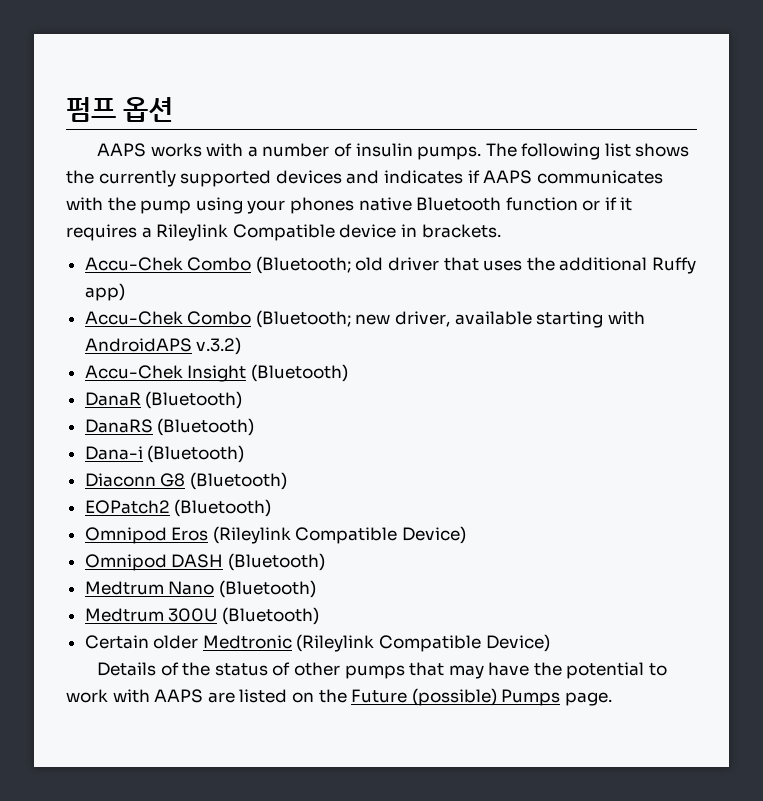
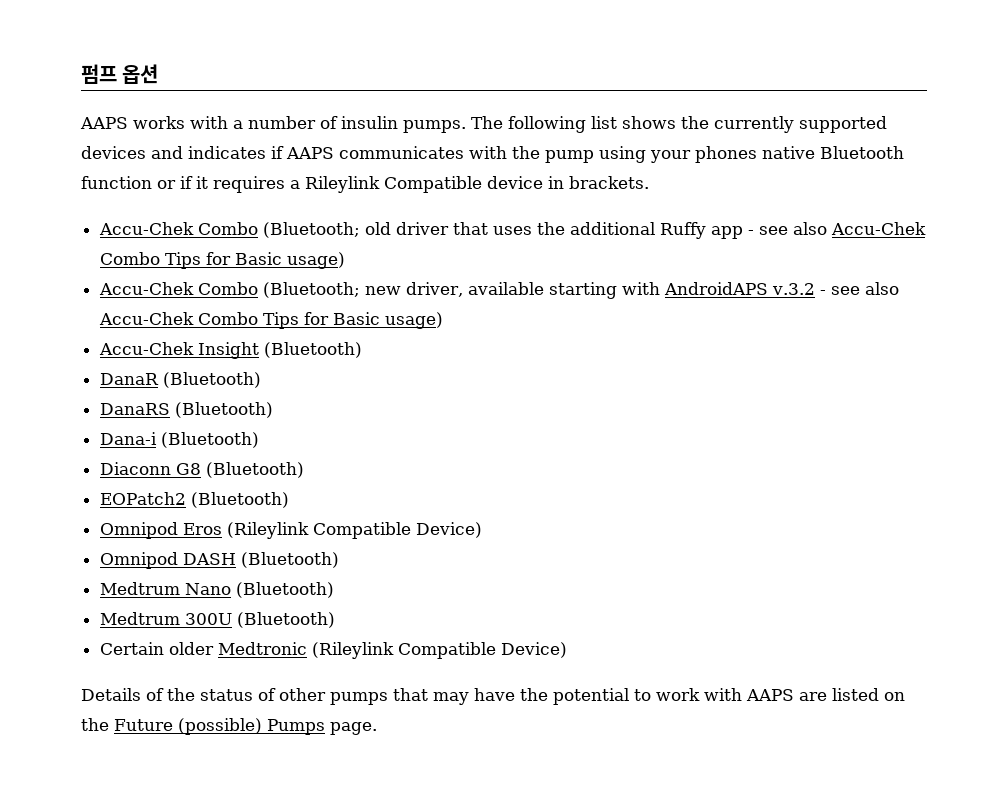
- Accu-Chek Combo (Bluetooth; old driver that uses the additional Ruffy app)
+ Accu-Chek Combo (Bluetooth; old driver that uses the additional Ruffy app - see also Accu-Chek Combo Tips for Basic usage)
- Accu-Chek Combo (Bluetooth; new driver, available starting with AndroidAPS v.3.2)
+ Accu-Chek Combo (Bluetooth; new driver, available starting with AndroidAPS v.3.2 - see also Accu-Chek Combo Tips for Basic usage)

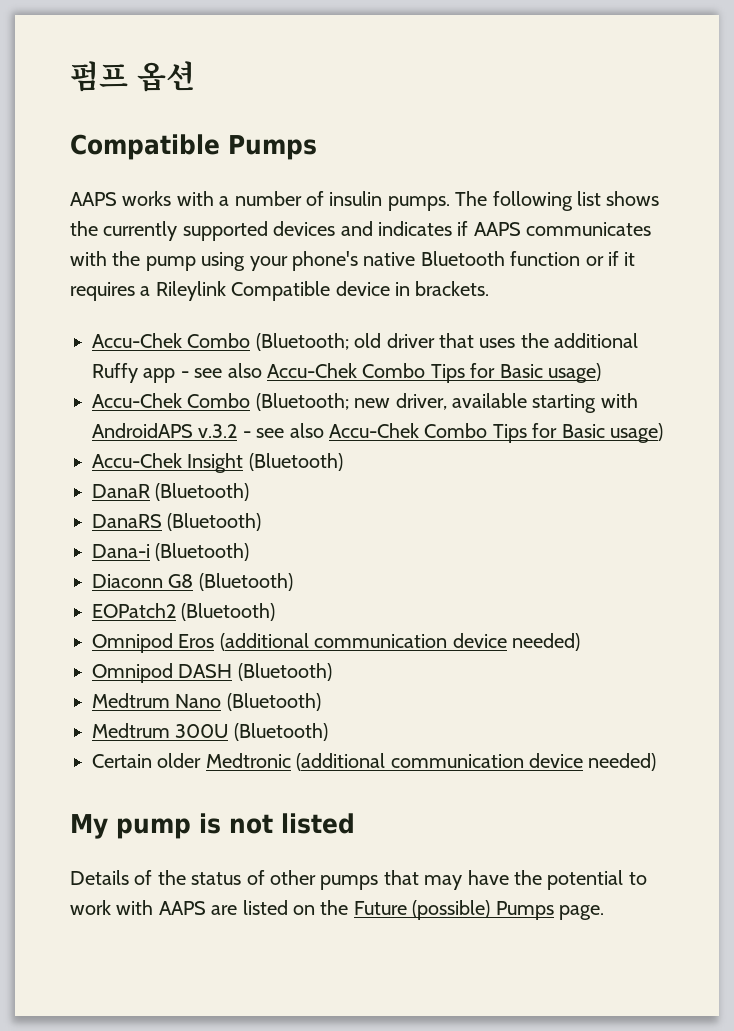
+ Compatible Pumps
- The following list shows the currently supported devices and indicates if AAPS communicates with the pump using your phones native Bluetooth function or if it requires a Rileylink Compatible device in brackets.
+ The following list shows the currently supported devices and indicates if AAPS communicates with the pump using your phone's native Bluetooth function or if it requires a Rileylink Compatible device in brackets.
- Omnipod Eros (Rileylink Compatible Device)
+ Omnipod Eros (additional communication device needed)
- Certain older Medtronic (Rileylink Compatible Device)
+ Certain older Medtronic (additional communication device needed)
+ My pump is not listed

